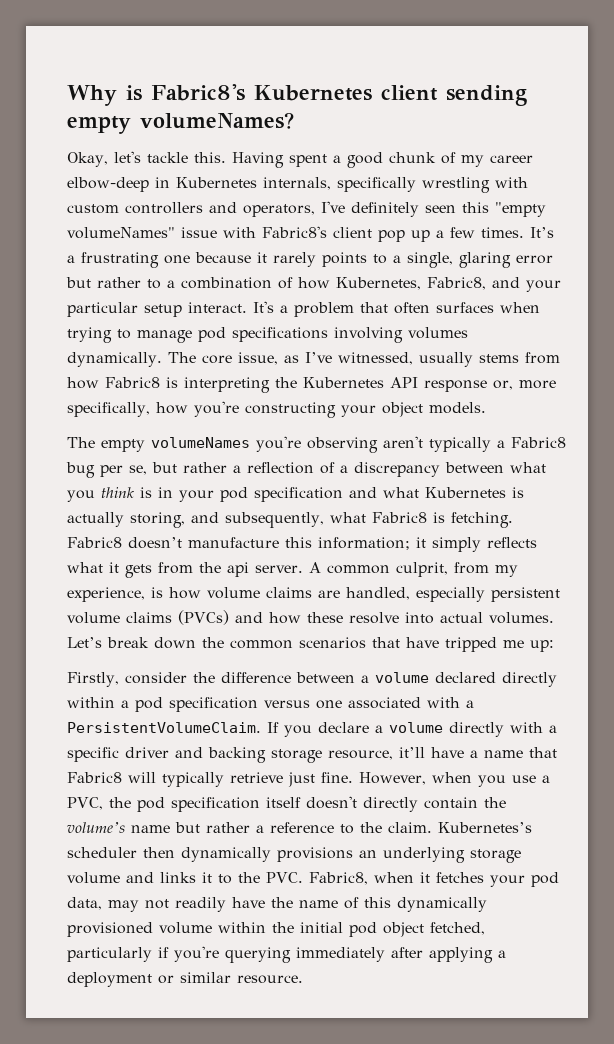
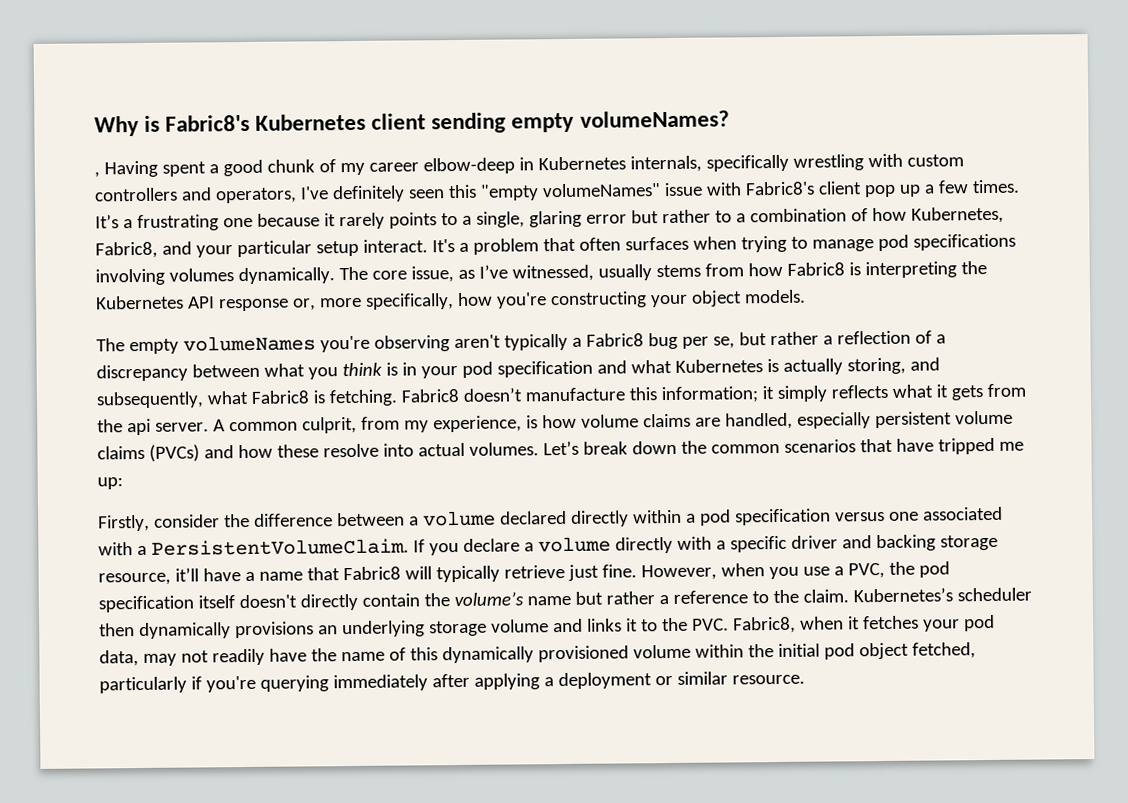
- Okay, let's tackle this. Having spent a good chunk of my career elbow-deep in Kubernetes internals, specifically wrestling with custom controllers and operators, I've definitely seen this "empty volumeNames" issue with Fabric8's client pop up a few times.
+ , Having spent a good chunk of my career elbow-deep in Kubernetes internals, specifically wrestling with custom controllers and operators, I've definitely seen this "empty volumeNames" issue with Fabric8's client pop up a few times.

